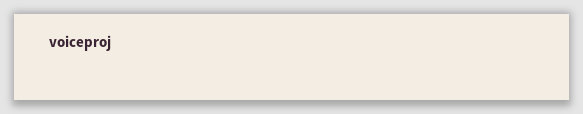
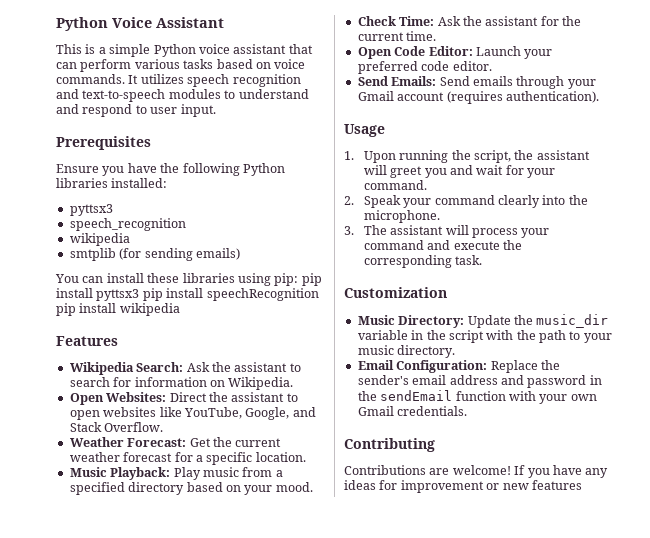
- voiceproj
+ Python Voice Assistant
+ This is a simple Python voice assistant that can perform various tasks based on voice commands. It utilizes speech recognition and text-to-speech modules to understand and respond to user input.
+ Prerequisites
+ Ensure you have the following Python libraries installed:
+ pyttsx3
+ speech_recognition
+ wikipedia
+ smtplib (for sending emails)
+ You can install these libraries using pip: pip install pyttsx3 pip install speechRecognition pip install wikipedia
+ Features
+ Wikipedia Search: Ask the assistant to search for information on Wikipedia.
+ Open Websites: Direct the assistant to open websites like YouTube, Google, and Stack Overflow.
+ Weather Forecast: Get the current weather forecast for a specific location.
+ Music Playback: Play music from a specified directory based on your mood.
+ Check Time: Ask the assistant for the current time.
+ Open Code Editor: Launch your preferred code editor.
+ Send Emails: Send emails through your Gmail account (requires authentication).
+ Usage
+ 1. Upon running the script, the assistant will greet you and wait for your command.
+ 2. Speak your command clearly into the microphone.
+ 3. The assistant will process your command and execute the corresponding task.
+ Customization
+ Music Directory: Update the music_dir variable in the script with the path to your music directory.
+ Email Configuration: Replace the sender's email address and password in the sendEmail function with your own Gmail credentials.
+ Contributing
+ Contributions are welcome! If you have any ideas for improvement or new features

